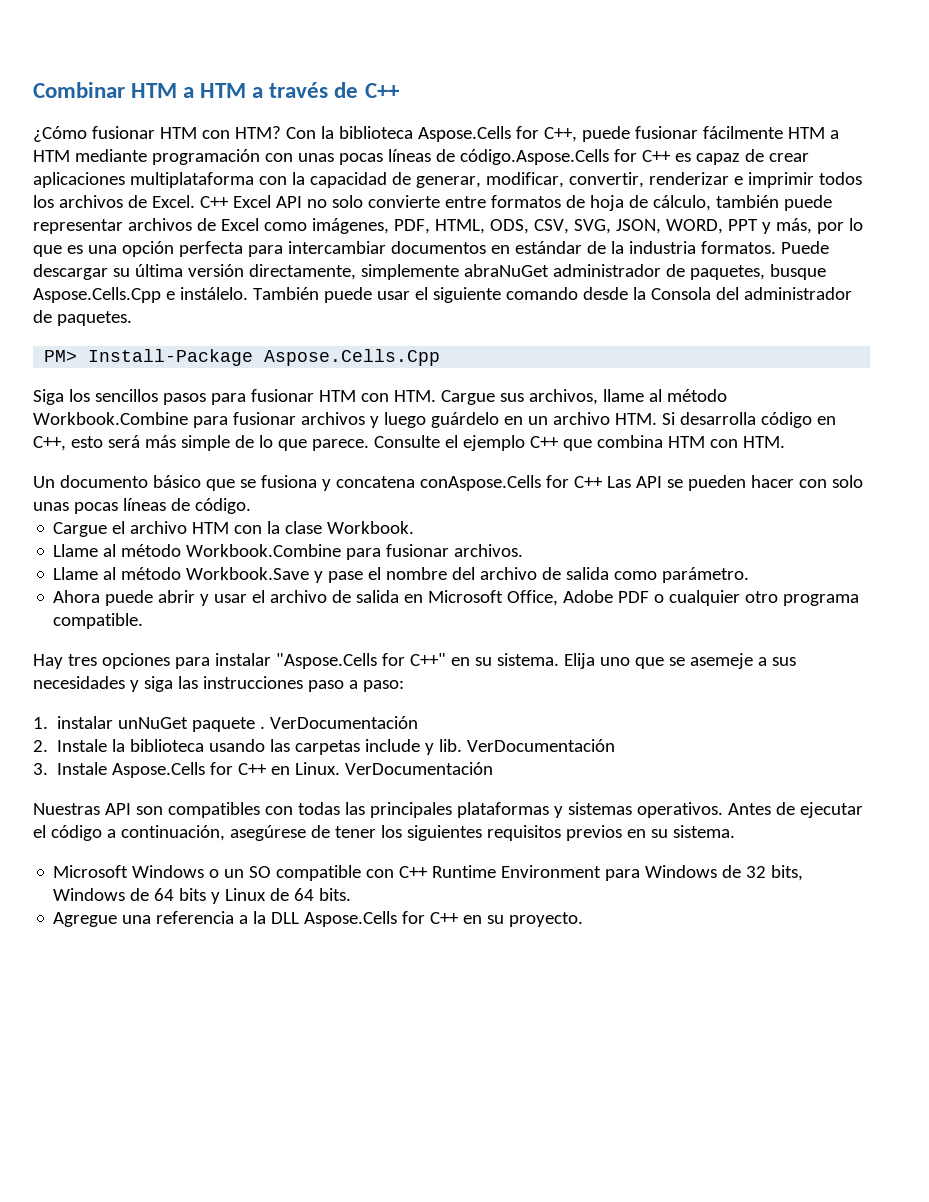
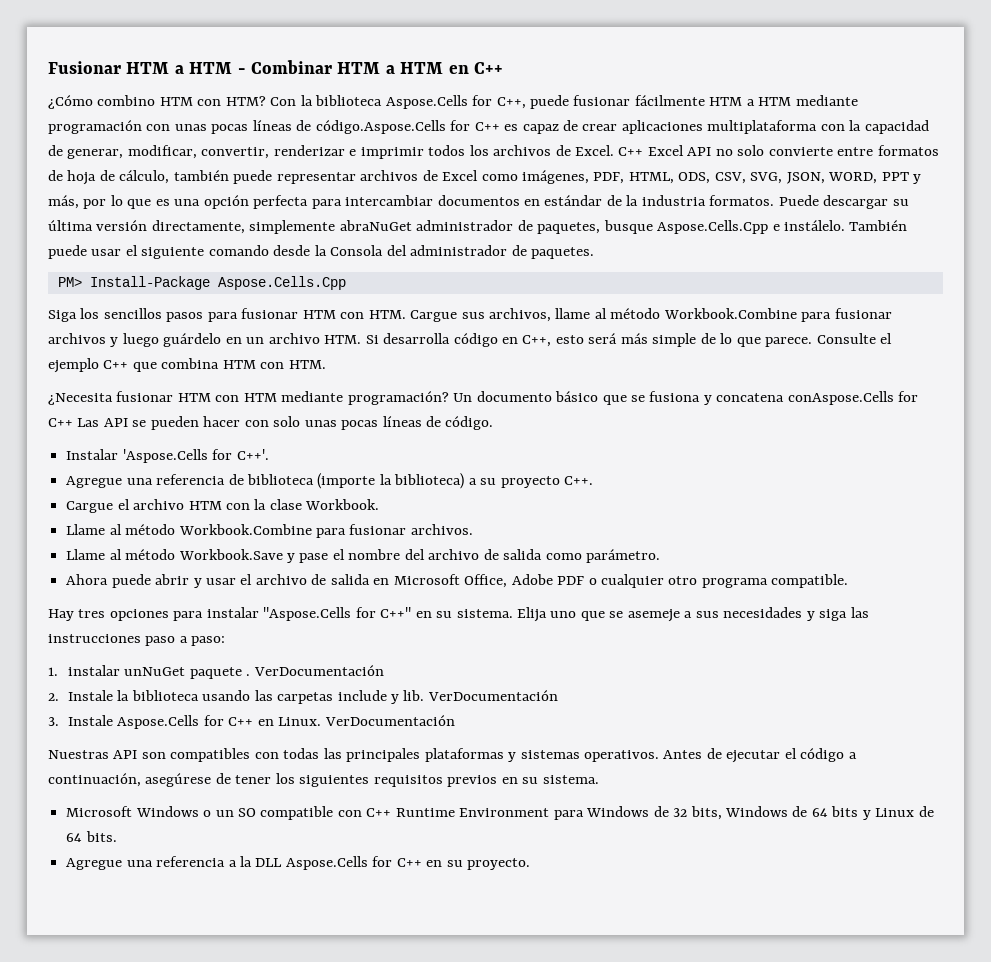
- Combinar HTM a HTM a través de C++
+ Fusionar HTM a HTM - Combinar HTM a HTM en C++
- ¿Cómo fusionar HTM con HTM?
+ ¿Cómo combino HTM con HTM?
+ ¿Necesita fusionar HTM con HTM mediante programación?
+ Instalar 'Aspose.Cells for C++'.
+ Agregue una referencia de biblioteca (importe la biblioteca) a su proyecto C++.

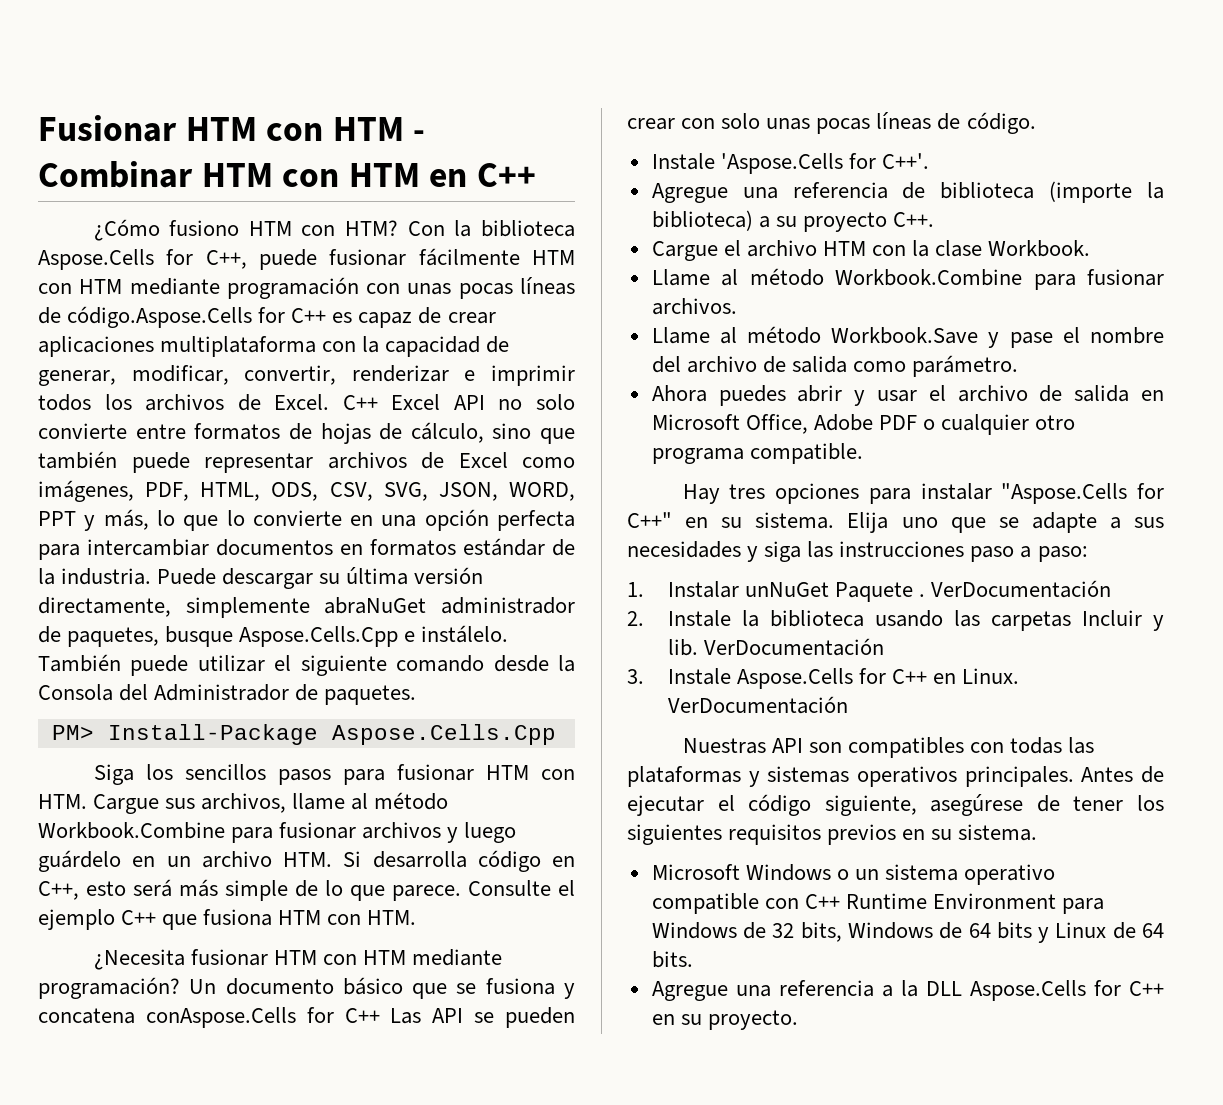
- Fusionar HTM a HTM - Combinar HTM a HTM en C++
+ Fusionar HTM con HTM - Combinar HTM con HTM en C++
- ¿Cómo combino HTM con HTM?
+ ¿Cómo fusiono HTM con HTM?
- Con la biblioteca Aspose.Cells for C++, puede fusionar fácilmente HTM a HTM mediante programación con unas pocas líneas de código.Aspose.Cells for C++ es capaz de crear aplicaciones multiplataforma con la capacidad de generar, modificar, convertir, renderizar e imprimir todos los archivos de Excel.
+ Con la biblioteca Aspose.Cells for C++, puede fusionar fácilmente HTM con HTM mediante programación con unas pocas líneas de código.Aspose.Cells for C++ es capaz de crear aplicaciones multiplataforma con la capacidad de generar, modificar, convertir, renderizar e imprimir todos los archivos de Excel.
- C++ Excel API no solo convierte entre formatos de hoja de cálculo, también puede representar archivos de Excel como imágenes, PDF, HTML, ODS, CSV, SVG, JSON, WORD, PPT y más, por lo que es una opción perfecta para intercambiar documentos en estándar de la industria formatos.
+ C++ Excel API no solo convierte entre formatos de hojas de cálculo, sino que también puede representar archivos de Excel como imágenes, PDF, HTML, ODS, CSV, SVG, JSON, WORD, PPT y más, lo que lo convierte en una opción perfecta para intercambiar documentos en formatos estándar de la industria.
- También puede usar el siguiente comando desde la Consola del administrador de paquetes.
+ También puede utilizar el siguiente comando desde la Consola del Administrador de paquetes.
- Consulte el ejemplo C++ que combina HTM con HTM.
+ Consulte el ejemplo C++ que fusiona HTM con HTM.
- Un documento básico que se fusiona y concatena conAspose.Cells for C++ Las API se pueden hacer con solo unas pocas líneas de código.
+ Un documento básico que se fusiona y concatena conAspose.Cells for C++ Las API se pueden crear con solo unas pocas líneas de código.
- Instalar 'Aspose.Cells for C++'.
+ Instale 'Aspose.Cells for C++'.
- Ahora puede abrir y usar el archivo de salida en Microsoft Office, Adobe PDF o cualquier otro programa compatible.
+ Ahora puedes abrir y usar el archivo de salida en Microsoft Office, Adobe PDF o cualquier otro programa compatible.
- Elija uno que se asemeje a sus necesidades y siga las instrucciones paso a paso:
+ Elija uno que se adapte a sus necesidades y siga las instrucciones paso a paso:
- 1. instalar unNuGet paquete .
+ 1. Instalar unNuGet Paquete .
- 2. Instale la biblioteca usando las carpetas include y lib.
+ 2. Instale la biblioteca usando las carpetas Incluir y lib.
- Nuestras API son compatibles con todas las principales plataformas y sistemas operativos.
+ Nuestras API son compatibles con todas las plataformas y sistemas operativos principales.
- Antes de ejecutar el código a continuación, asegúrese de tener los siguientes requisitos previos en su sistema.
+ Antes de ejecutar el código siguiente, asegúrese de tener los siguientes requisitos previos en su sistema.
- Microsoft Windows o un SO compatible con C++ Runtime Environment para Windows de 32 bits, Windows de 64 bits y Linux de 64 bits.
+ Microsoft Windows o un sistema operativo compatible con C++ Runtime Environment para Windows de 32 bits, Windows de 64 bits y Linux de 64 bits.

